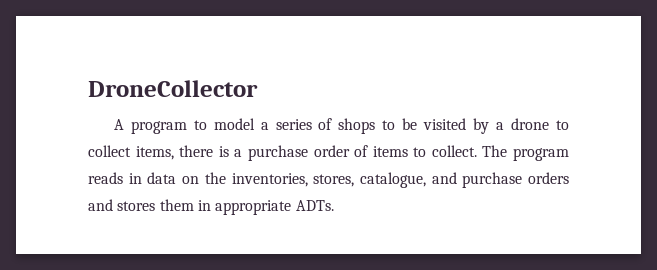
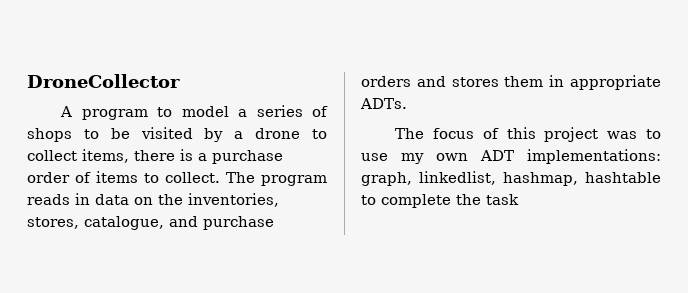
+ The focus of this project was to use my own ADT implementations: graph, linkedlist, hashmap, hashtable to complete the task

